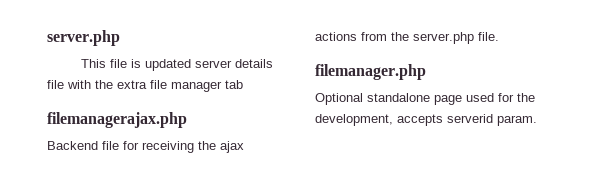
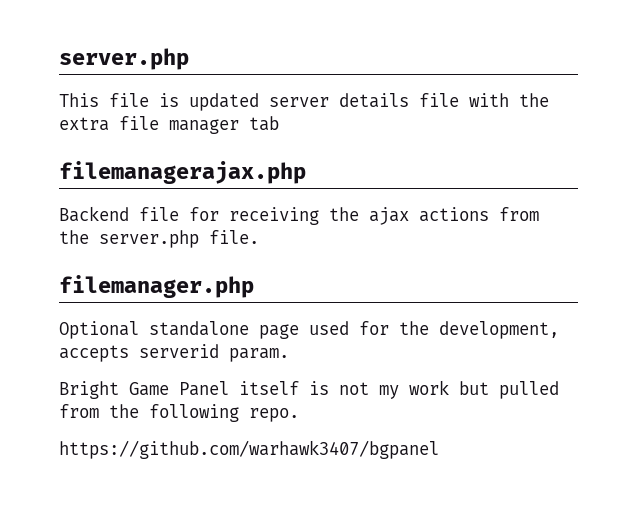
+ Bright Game Panel itself is not my work but pulled from the following repo.
+ https://github.com/warhawk3407/bgpanel

